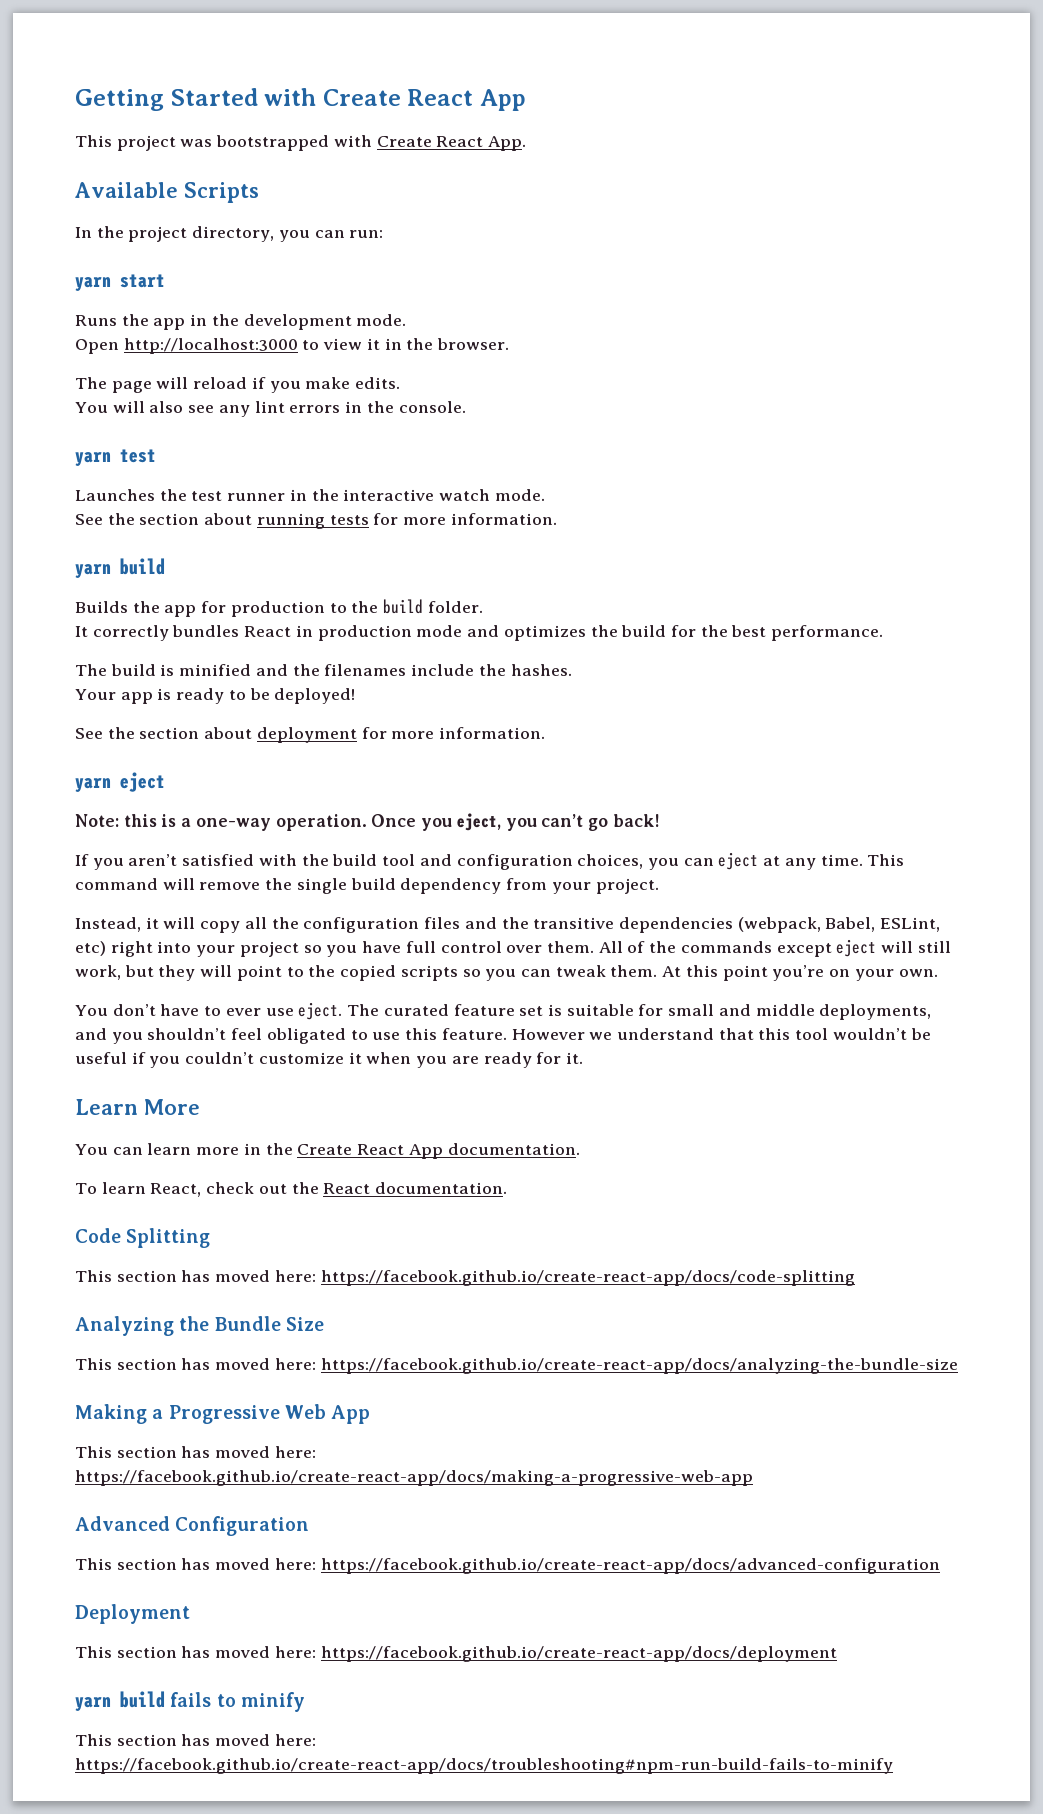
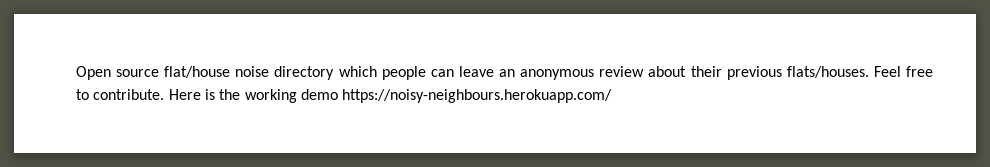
- Getting Started with Create React App
- This project was bootstrapped with Create React App.
- Available Scripts
- In the project directory, you can run:
- yarn start
- Runs the app in the development mode.
- Open http://localhost:3000 to view it in the browser.
- The page will reload if you make edits.
- You will also see any lint errors in the console.
- yarn test
- Launches the test runner in the interactive watch mode.
- See the section about running tests for more information.
- yarn build
- Builds the app for production to the build folder.
- It correctly bundles React in production mode and optimizes the build for the best performance.
- The build is minified and the filenames include the hashes.
- Your app is ready to be deployed!
- See the section about deployment for more information.
- yarn eject
- Note: this is a one-way operation. Once you eject, you can’t go back!
- If you aren’t satisfied with the build tool and configuration choices, you can eject at any time. This command will remove the single build dependency from your project.
- Instead, it will copy all the configuration files and the transitive dependencies (webpack, Babel, ESLint, etc) right into your project so you have full control over them. All of the commands except eject will still work, but they will point to the copied scripts so you can tweak them. At this point you’re on your own.
- You don’t have to ever use eject. The curated feature set is suitable for small and middle deployments, and you shouldn’t feel obligated to use this feature. However we understand that this tool wouldn’t be useful if you couldn’t customize it when you are ready for it.
- Learn More
- You can learn more in the Create React App documentation.
- To learn React, check out the React documentation.
- Code Splitting
- This section has moved here: https://facebook.github.io/create-react-app/docs/code-splitting
- Analyzing the Bundle Size
- This section has moved here: https://facebook.github.io/create-react-app/docs/analyzing-the-bundle-size
- Making a Progressive Web App
- This section has moved here: https://facebook.github.io/create-react-app/docs/making-a-progressive-web-app
- Advanced Configuration
- This section has moved here: https://facebook.github.io/create-react-app/docs/advanced-configuration
- Deployment
- This section has moved here: https://facebook.github.io/create-react-app/docs/deployment
- yarn build fails to minify
- This section has moved here: https://facebook.github.io/create-react-app/docs/troubleshooting#npm-run-build-fails-to-minify
+ Open source flat/house noise directory which people can leave an anonymous review about their previous flats/houses. Feel free to contribute. Here is the working demo https://noisy-neighbours.herokuapp.com/

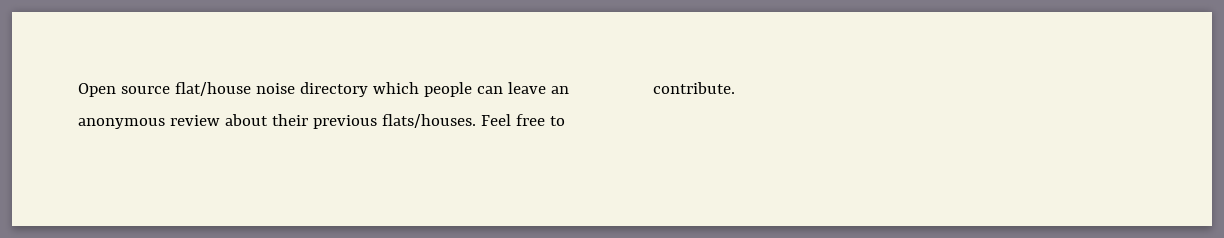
- Here is the working demo https://noisy-neighbours.herokuapp.com/

